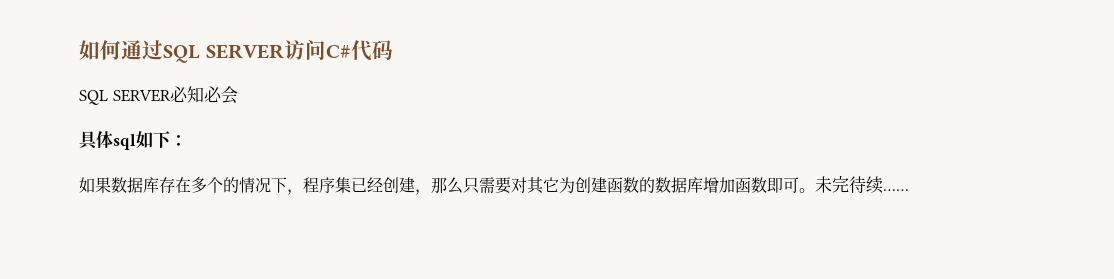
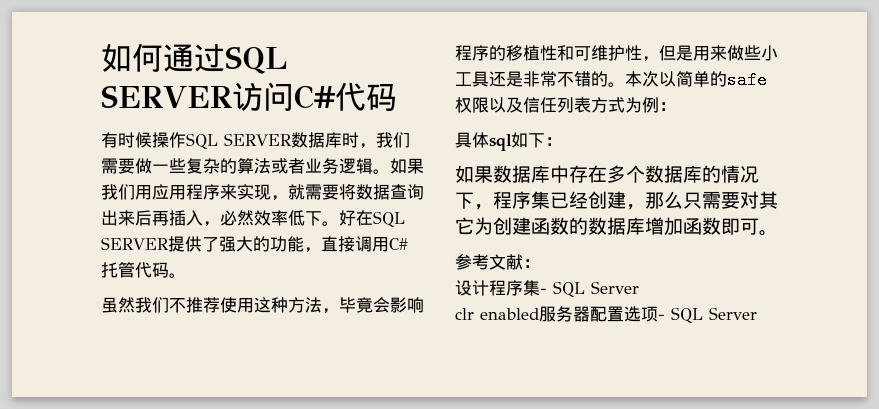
- SQL SERVER必知必会
+ 有时候操作SQL SERVER数据库时，我们需要做一些复杂的算法或者业务逻辑。如果我们用应用程序来实现，就需要将数据查询出来后再插入，必然效率低下。好在SQL SERVER提供了强大的功能，直接调用C#托管代码。
+ 虽然我们不推荐使用这种方法，毕竟会影响程序的移植性和可维护性，但是用来做些小工具还是非常不错的。本次以简单的safe权限以及信任列表方式为例：
- 如果数据库存在多个的情况下，程序集已经创建，那么只需要对其它为创建函数的数据库增加函数即可。未完待续……
+ 如果数据库中存在多个数据库的情况下，程序集已经创建，那么只需要对其它为创建函数的数据库增加函数即可。
+ 参考文献：
+ 设计程序集- SQL Server
+ clr enabled服务器配置选项- SQL Server

